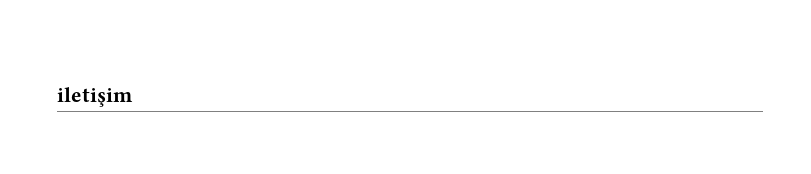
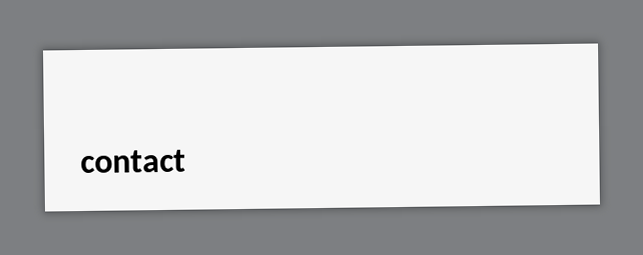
- iletişim
+ contact

